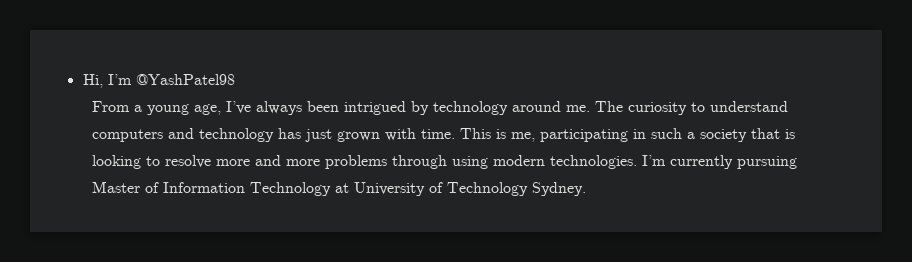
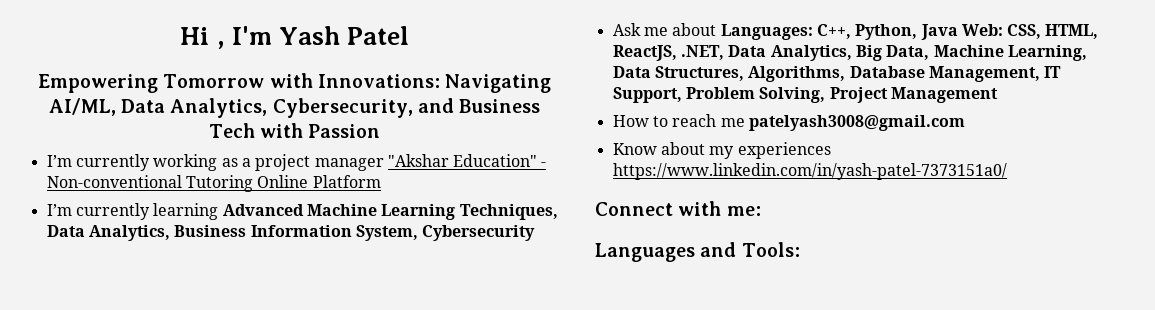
- Hi, I’m @YashPatel98
- From a young age, I’ve always been intrigued by technology around me. The curiosity to understand computers and technology has just grown with time. This is me, participating in such a society that is looking to resolve more and more problems through using modern technologies. I’m currently pursuing Master of Information Technology at University of Technology Sydney.
+ Hi , I'm Yash Patel
+ Empowering Tomorrow with Innovations: Navigating AI/ML, Data Analytics, Cybersecurity, and Business Tech with Passion
+ I’m currently working as a project manager "Akshar Education" - Non-conventional Tutoring Online Platform
+ I’m currently learning Advanced Machine Learning Techniques, Data Analytics, Business Information System, Cybersecurity
+ Ask me about Languages: C++, Python, Java Web: CSS, HTML, ReactJS, .NET, Data Analytics, Big Data, Machine Learning, Data Structures, Algorithms, Database Management, IT Support, Problem Solving, Project Management
+ How to reach me patelyash3008@gmail.com
+ Know about my experiences https://www.linkedin.com/in/yash-patel-7373151a0/
+ Connect with me:
+ Languages and Tools:

